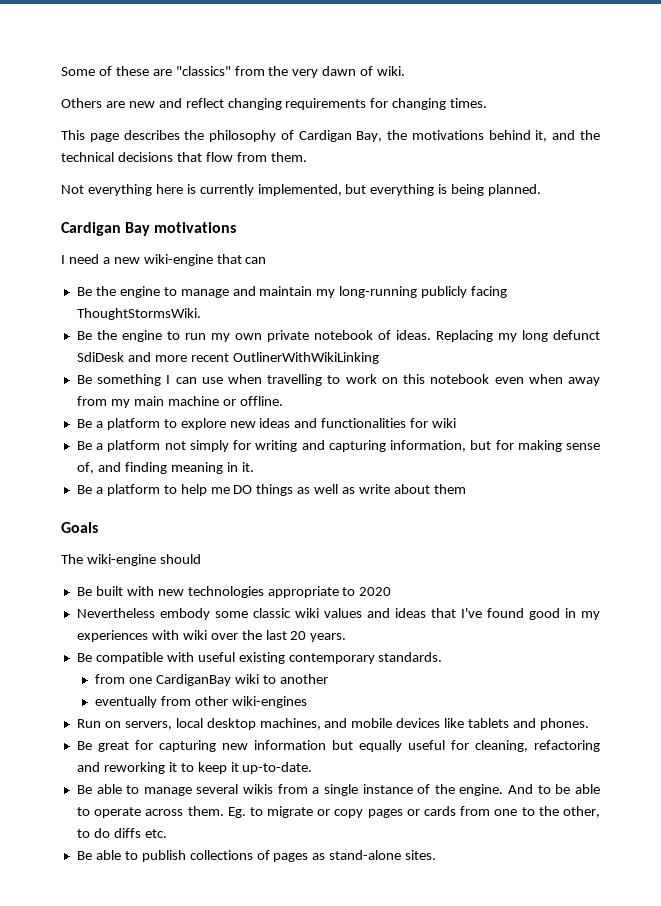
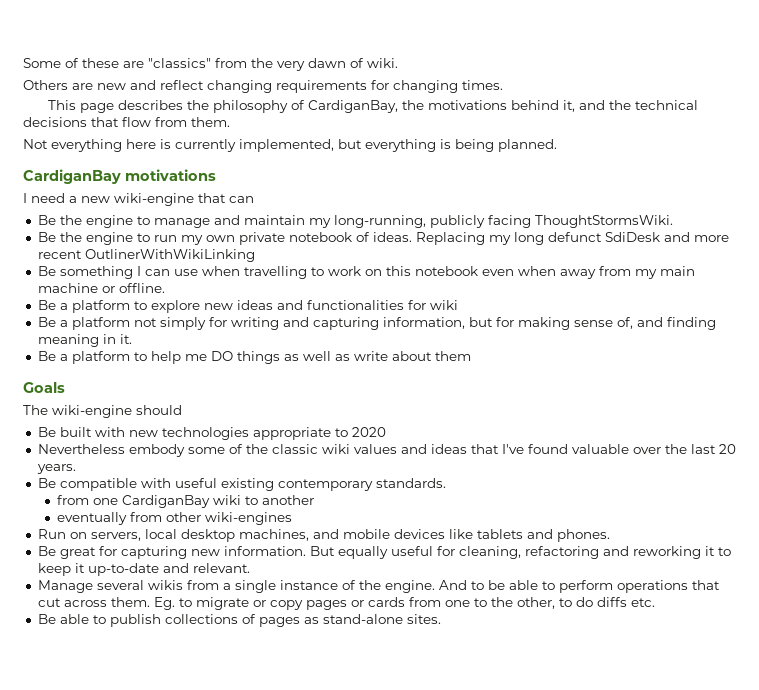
- This page describes the philosophy of Cardigan Bay, the motivations behind it, and the technical decisions that flow from them.
+ This page describes the philosophy of CardiganBay, the motivations behind it, and the technical decisions that flow from them.
- Cardigan Bay motivations
+ CardiganBay motivations
- Be the engine to manage and maintain my long-running publicly facing ThoughtStormsWiki.
+ Be the engine to manage and maintain my long-running, publicly facing ThoughtStormsWiki.
- Nevertheless embody some classic wiki values and ideas that I've found good in my experiences with wiki over the last 20 years.
+ Nevertheless embody some of the classic wiki values and ideas that I've found valuable over the last 20 years.
- Be great for capturing new information but equally useful for cleaning, refactoring and reworking it to keep it up-to-date.
- Be able to manage several wikis from a single instance of the engine.
+ Be great for capturing new information. But equally useful for cleaning, refactoring and reworking it to keep it up-to-date and relevant.
+ Manage several wikis from a single instance of the engine.
- And to be able to operate across them.
+ And to be able to perform operations that cut across them.

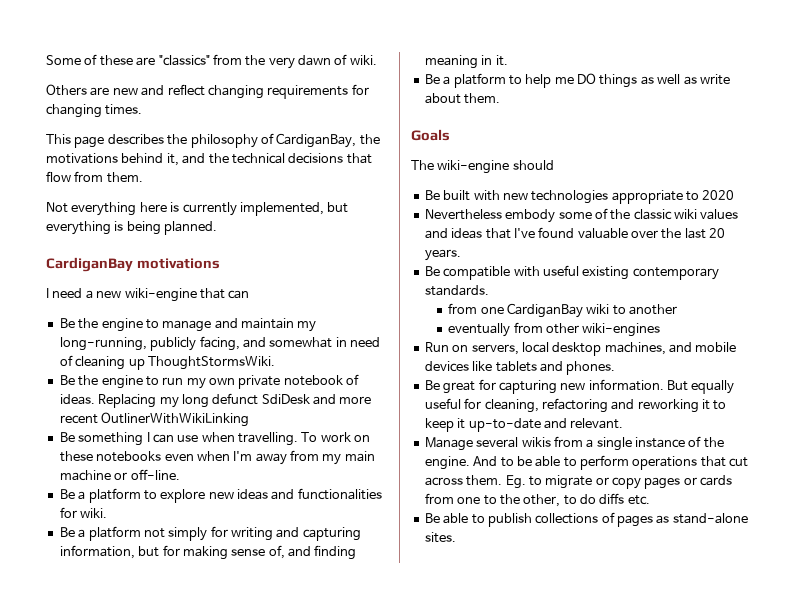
- Be the engine to manage and maintain my long-running, publicly facing ThoughtStormsWiki.
+ Be the engine to manage and maintain my long-running, publicly facing, and somewhat in need of cleaning up ThoughtStormsWiki.
- Be something I can use when travelling to work on this notebook even when away from my main machine or offline.
+ Be something I can use when travelling. To work on these notebooks even when I'm away from my main machine or off-line.
- Be a platform to explore new ideas and functionalities for wiki
+ Be a platform to explore new ideas and functionalities for wiki.
- Be a platform to help me DO things as well as write about them
+ Be a platform to help me DO things as well as write about them.

